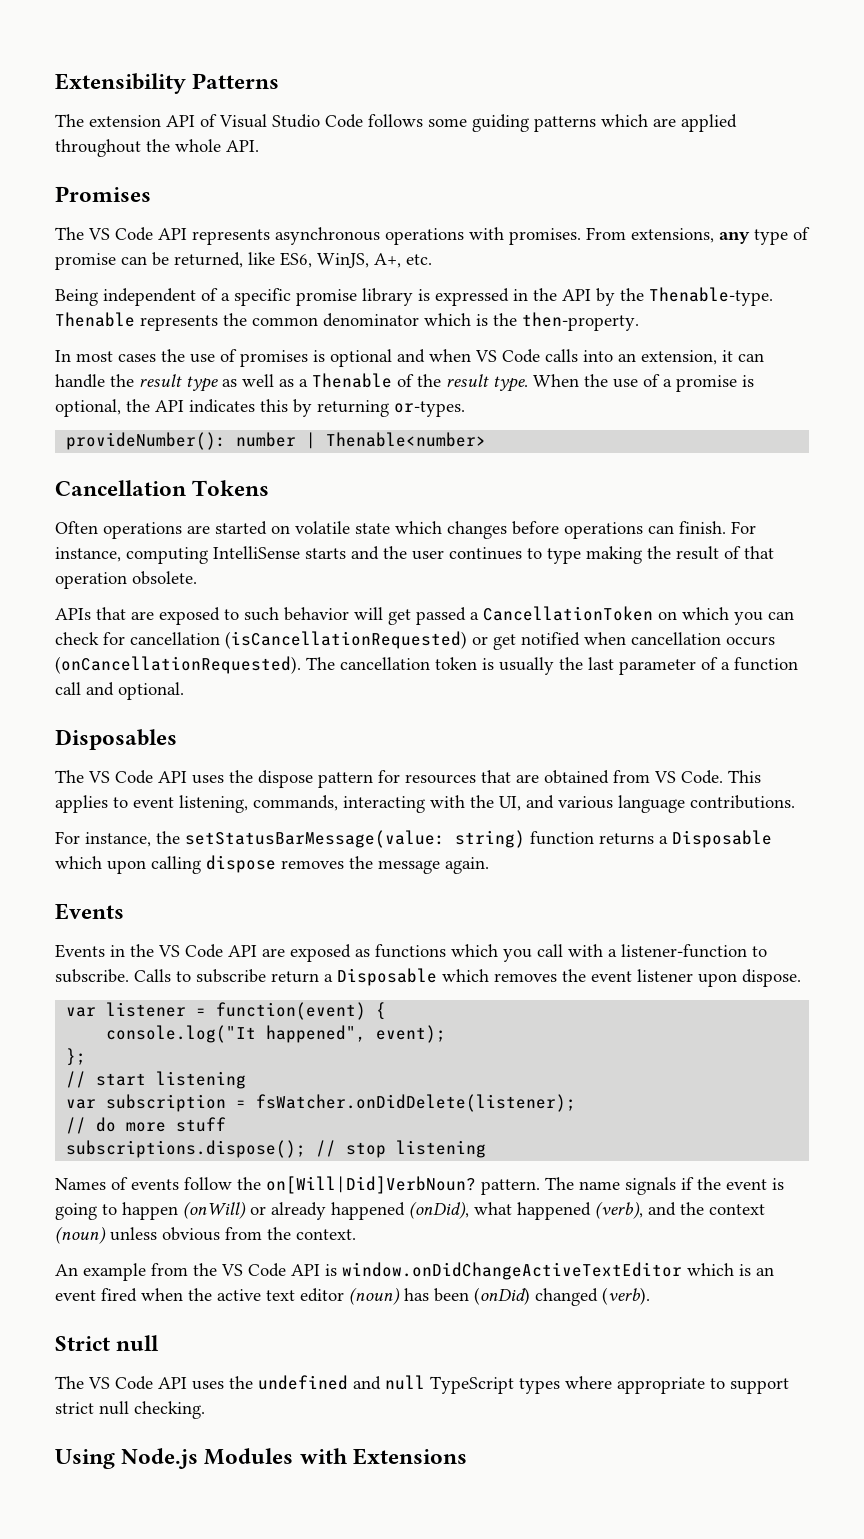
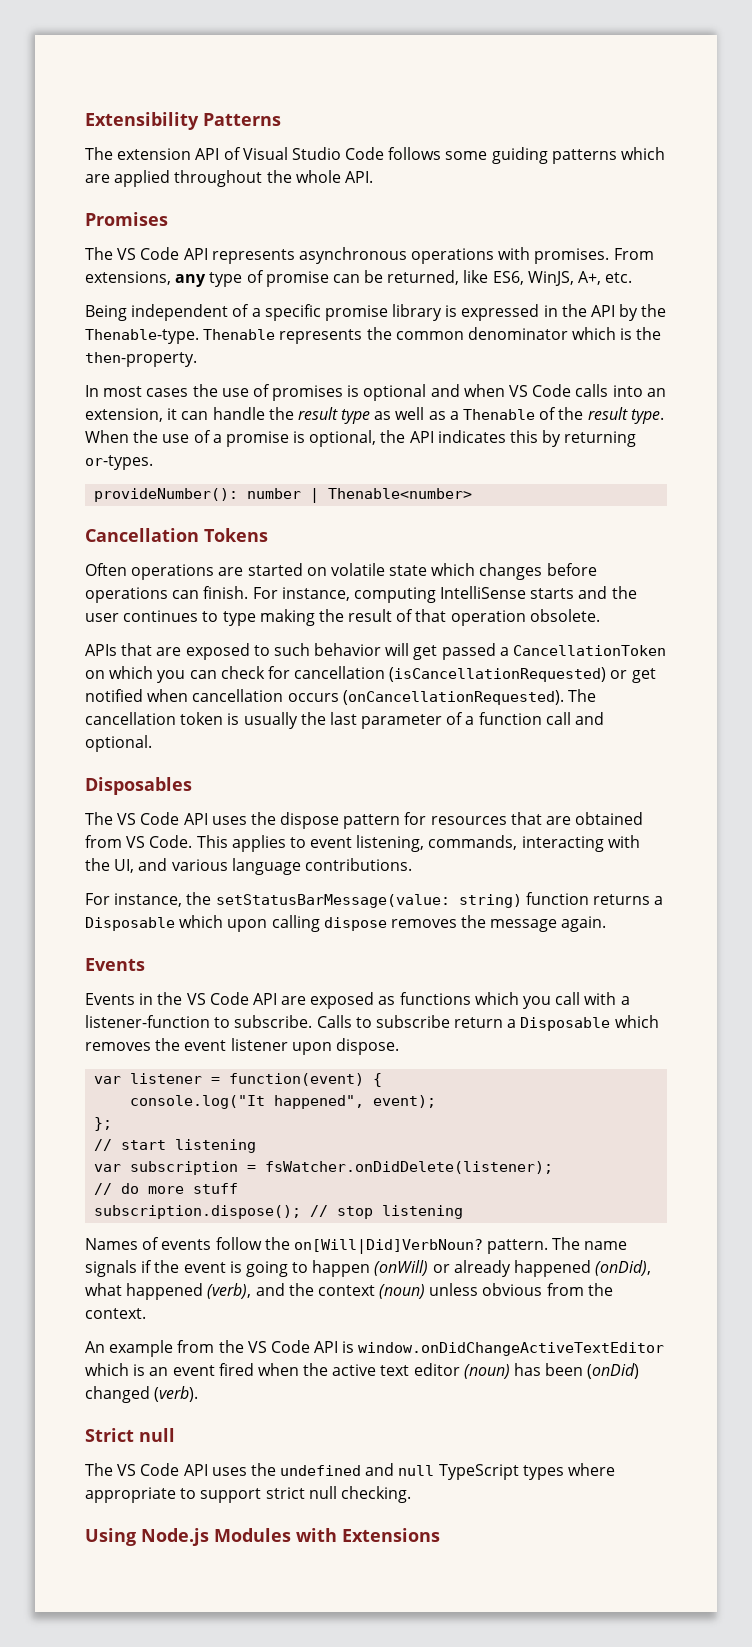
- subscriptions.dispose(); // stop listening
+ subscription.dispose(); // stop listening

